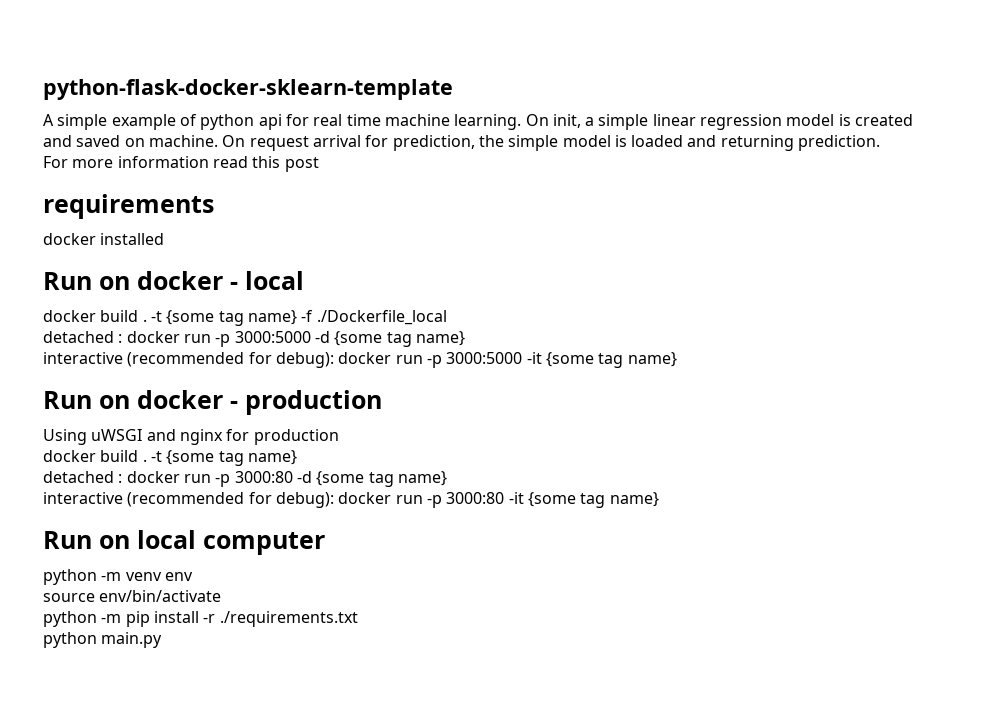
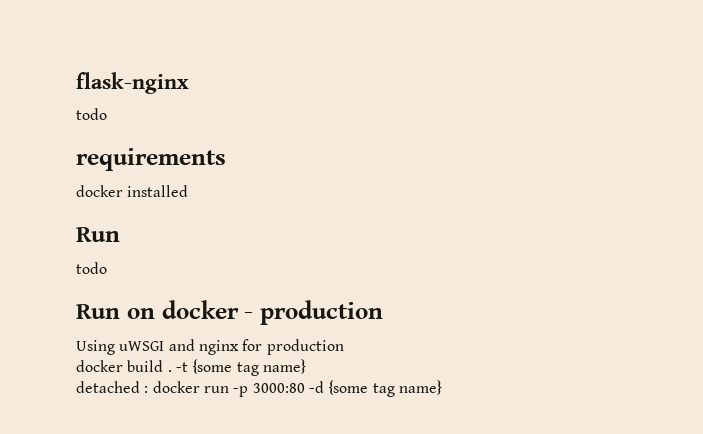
- python-flask-docker-sklearn-template
- A simple example of python api for real time machine learning. On init, a simple linear regression model is created and saved on machine. On request arrival for prediction, the simple model is loaded and returning prediction.
- For more information read this post
+ flask-nginx
+ todo
  requirements
  docker installed
- Run on docker - local
- docker build . -t {some tag name} -f ./Dockerfile_local
- detached : docker run -p 3000:5000 -d {some tag name}
- interactive (recommended for debug): docker run -p 3000:5000 -it {some tag name}
+ Run
+ todo
- interactive (recommended for debug): docker run -p 3000:80 -it {some tag name}
- Run on local computer
- python -m venv env
- source env/bin/activate
- python -m pip install -r ./requirements.txt
- python main.py

